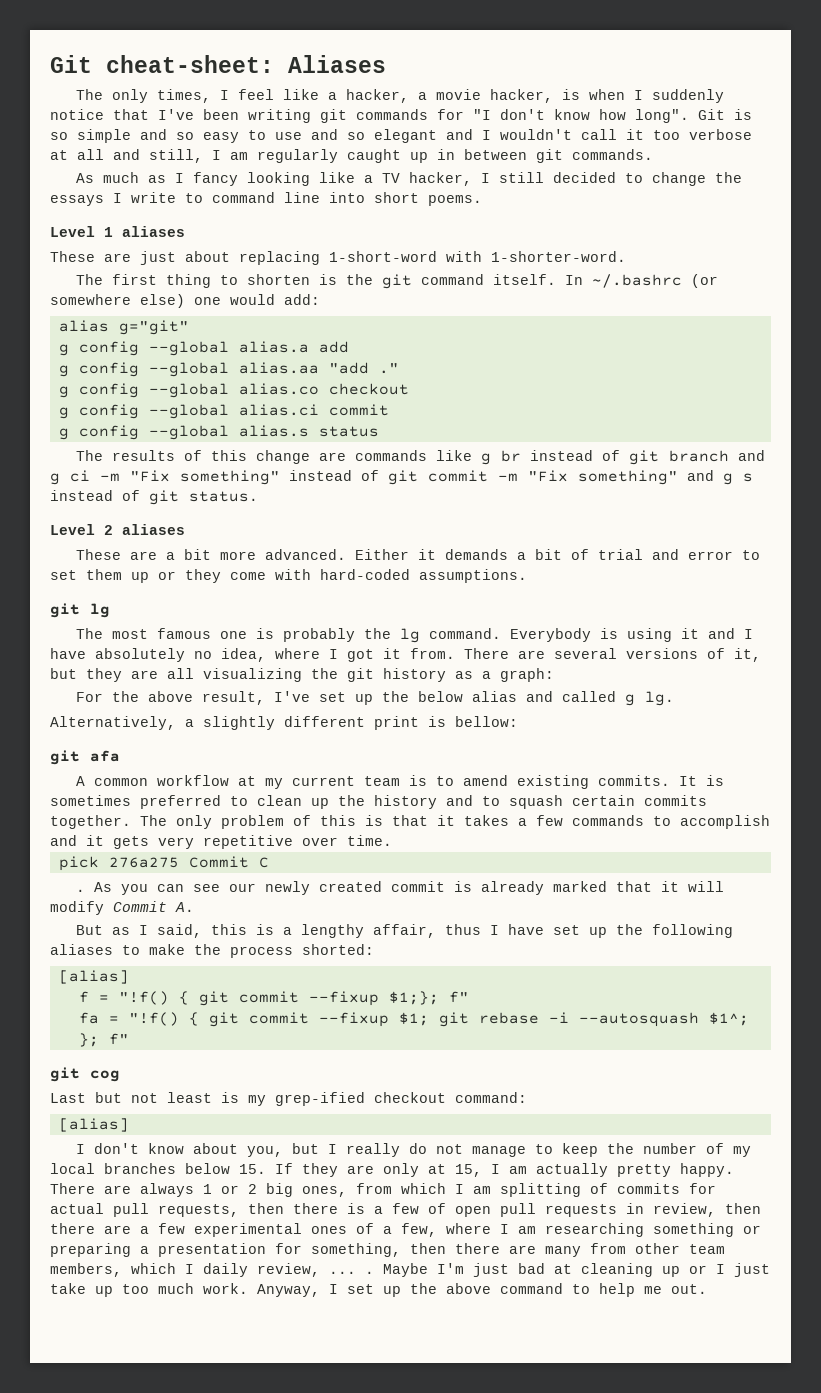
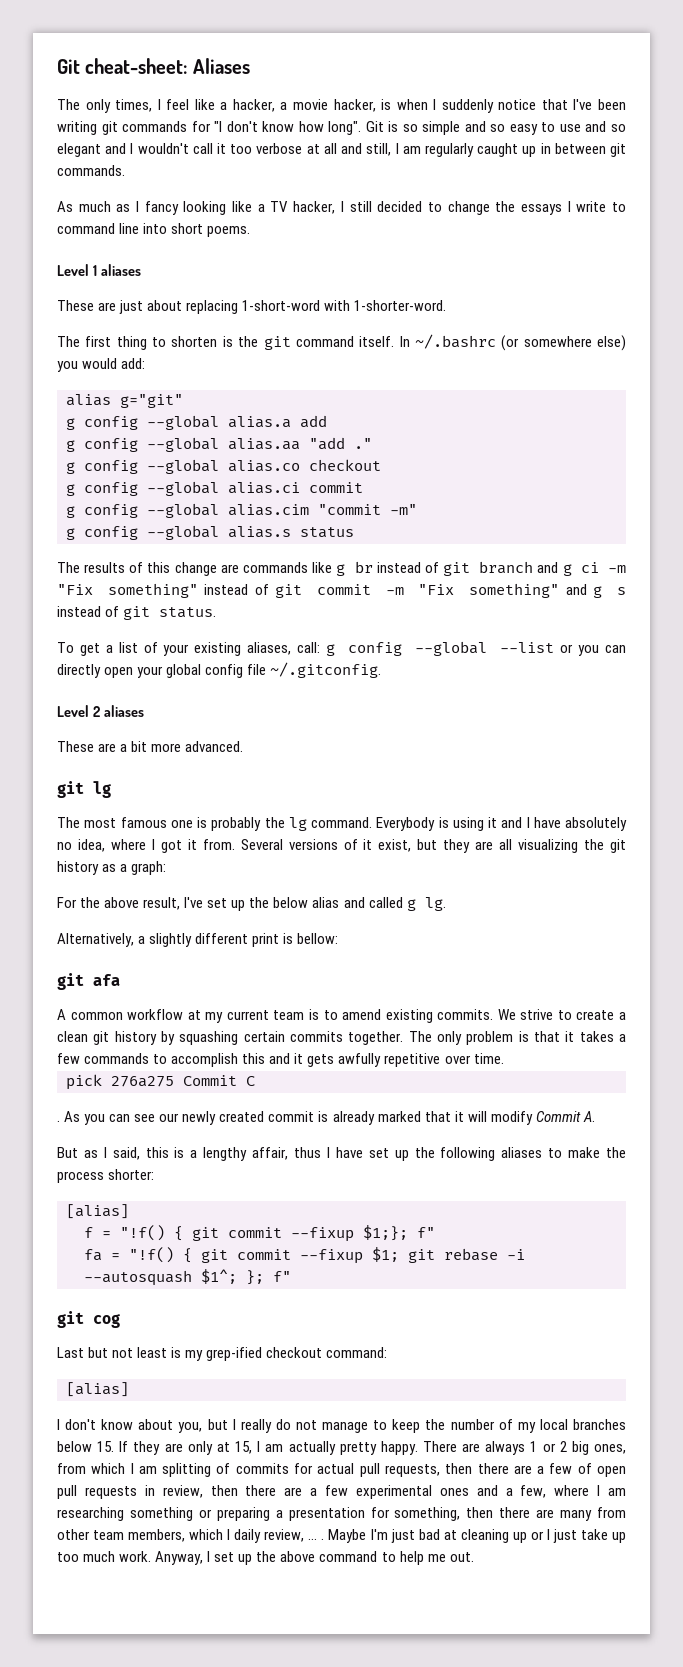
- In ~/.bashrc (or somewhere else) one would add:
+ In ~/.bashrc (or somewhere else) you would add:
+ g config --global alias.cim "commit -m"
+ To get a list of your existing aliases, call: g config --global --list or you can directly open your global config file ~/.gitconfig.
- Either it demands a bit of trial and error to set them up or they come with hard-coded assumptions.
- There are several versions of it, but they are all visualizing the git history as a graph:
+ Several versions of it exist, but they are all visualizing the git history as a graph:
- It is sometimes preferred to clean up the history and to squash certain commits together.
+ We strive to create a clean git history by squashing certain commits together.
- The only problem of this is that it takes a few commands to accomplish and it gets very repetitive over time.
+ The only problem is that it takes a few commands to accomplish this and it gets awfully repetitive over time.
- But as I said, this is a lengthy affair, thus I have set up the following aliases to make the process shorted:
+ But as I said, this is a lengthy affair, thus I have set up the following aliases to make the process shorter:
- There are always 1 or 2 big ones, from which I am splitting of commits for actual pull requests, then there is a few of open pull requests in review, then there are a few experimental ones of a few, where I am researching something or preparing a presentation for something, then there are many from other team members, which I daily review, ... .
+ There are always 1 or 2 big ones, from which I am splitting of commits for actual pull requests, then there are a few of open pull requests in review, then there are a few experimental ones and a few, where I am researching something or preparing a presentation for something, then there are many from other team members, which I daily review, ... .

